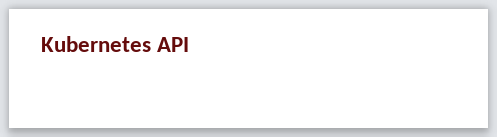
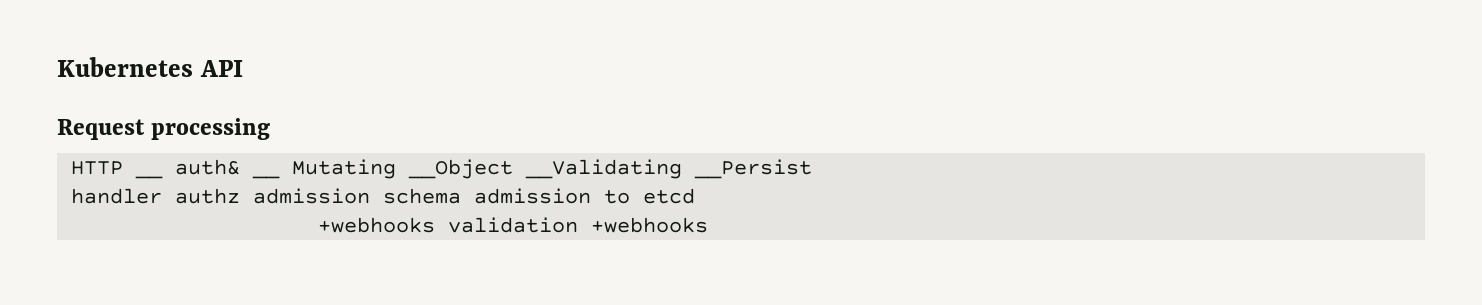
+ Request processing
+ HTTP __ auth& __ Mutating __Object __Validating __Persist
+ handler authz admission schema admission to etcd
+ +webhooks validation +webhooks

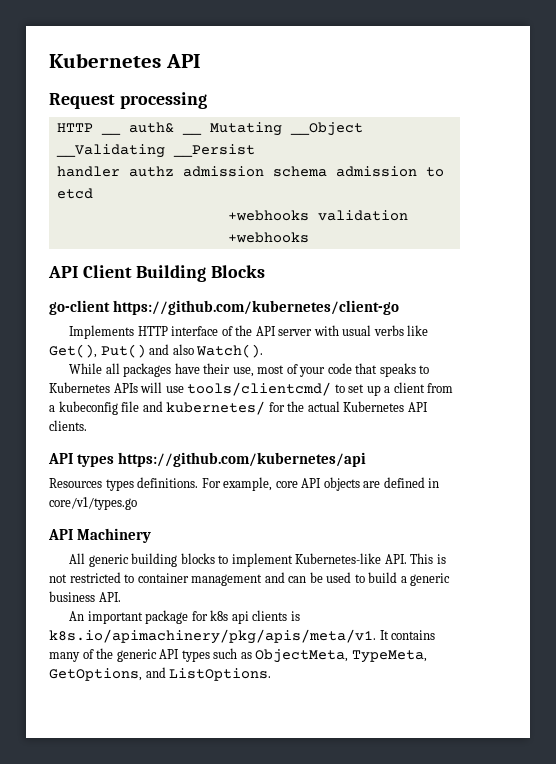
+ API Client Building Blocks
+ go-client https://github.com/kubernetes/client-go
+ Implements HTTP interface of the API server with usual verbs like Get(), Put() and also Watch().
+ While all packages have their use, most of your code that speaks to Kubernetes APIs will use tools/clientcmd/ to set up a client from a kubeconfig file and kubernetes/ for the actual Kubernetes API clients.
+ API types https://github.com/kubernetes/api
+ Resources types definitions. For example, core API objects are defined in core/v1/types.go
+ API Machinery
+ All generic building blocks to implement Kubernetes-like API. This is not restricted to container management and can be used to build a generic business API.
+ An important package for k8s api clients is k8s.io/apimachinery/pkg/apis/meta/v1. It contains many of the generic API types such as ObjectMeta, TypeMeta, GetOptions, and ListOptions.

